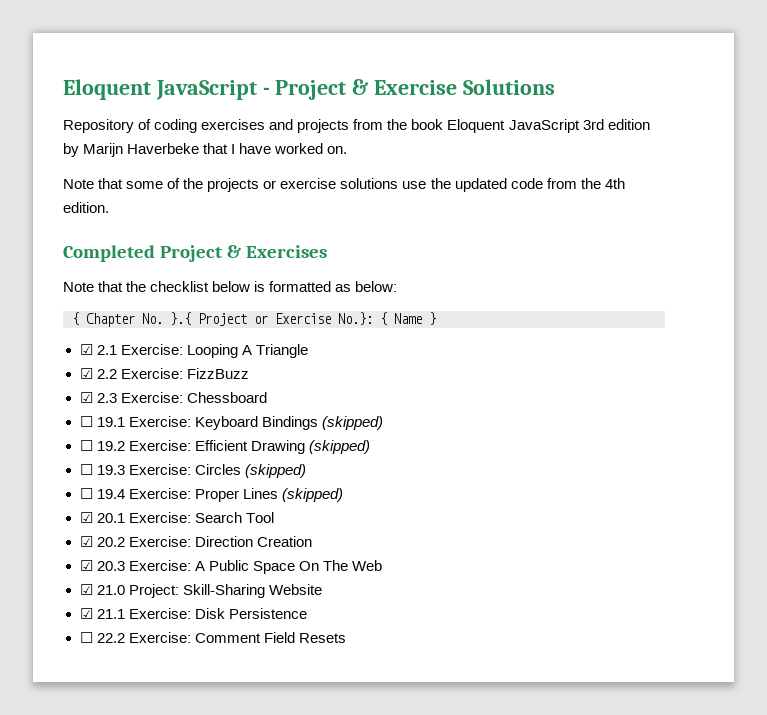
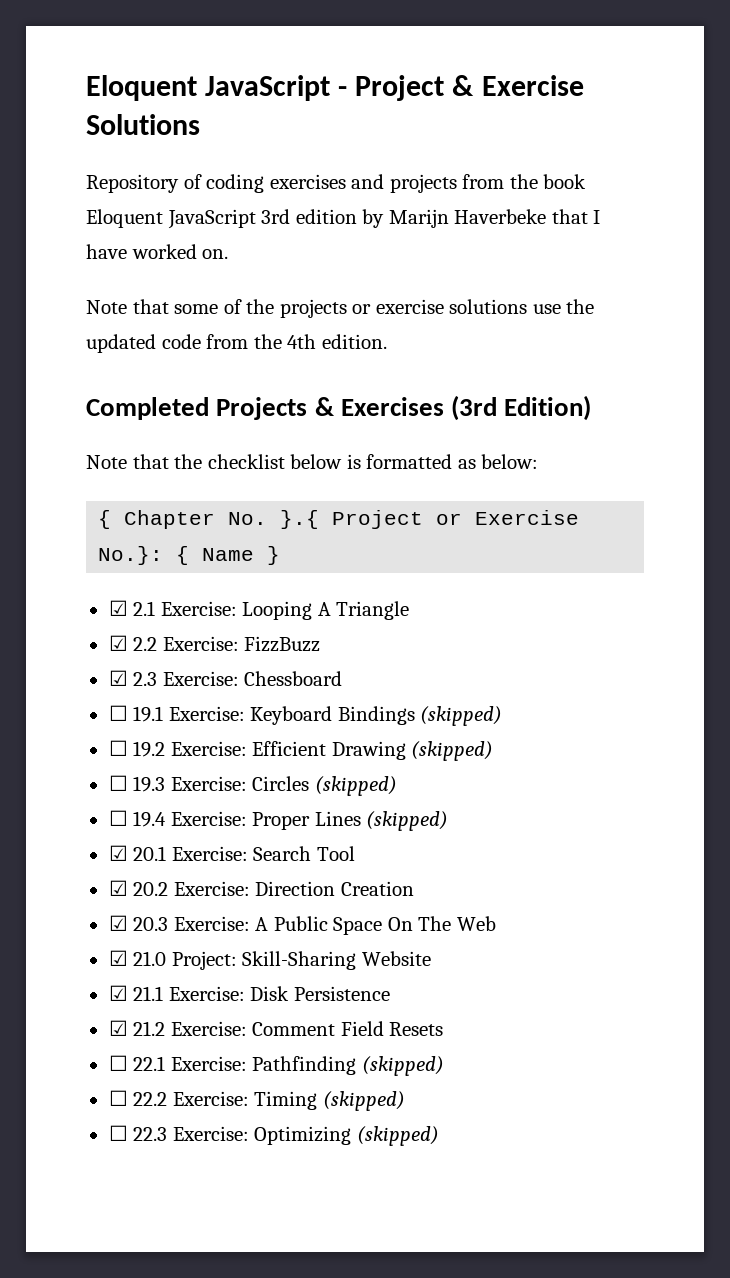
- Completed Project & Exercises
+ Completed Projects & Exercises (3rd Edition)
- ☐ 22.2 Exercise: Comment Field Resets
+ ☑ 21.2 Exercise: Comment Field Resets
+ ☐ 22.1 Exercise: Pathfinding (skipped)
+ ☐ 22.2 Exercise: Timing (skipped)
+ ☐ 22.3 Exercise: Optimizing (skipped)

